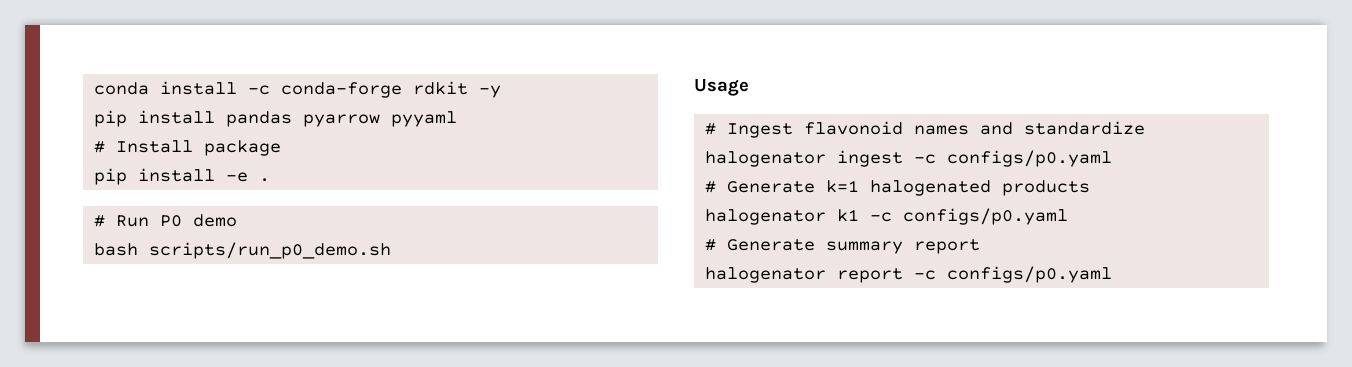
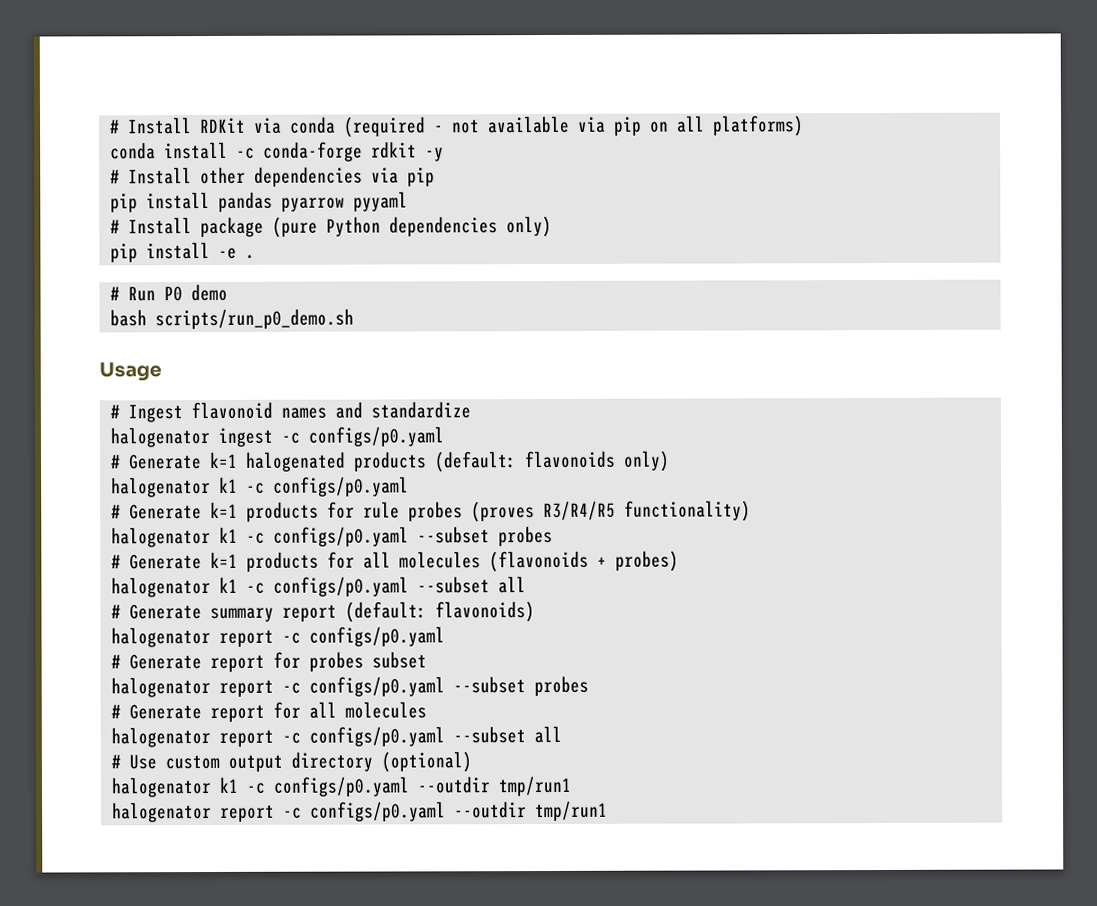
+ # Install RDKit via conda (required - not available via pip on all platforms)
+ # Install other dependencies via pip
- # Install package
+ # Install package (pure Python dependencies only)
- # Generate k=1 halogenated products
+ # Generate k=1 halogenated products (default: flavonoids only)
  halogenator k1 -c configs/p0.yaml
+ # Generate k=1 products for rule probes (proves R3/R4/R5 functionality)
+ halogenator k1 -c configs/p0.yaml --subset probes
+ # Generate k=1 products for all molecules (flavonoids + probes)
+ halogenator k1 -c configs/p0.yaml --subset all
- # Generate summary report
+ # Generate summary report (default: flavonoids)
  halogenator report -c configs/p0.yaml
+ # Generate report for probes subset
+ halogenator report -c configs/p0.yaml --subset probes
+ # Generate report for all molecules
+ halogenator report -c configs/p0.yaml --subset all
+ # Use custom output directory (optional)
+ halogenator k1 -c configs/p0.yaml --outdir tmp/run1
+ halogenator report -c configs/p0.yaml --outdir tmp/run1

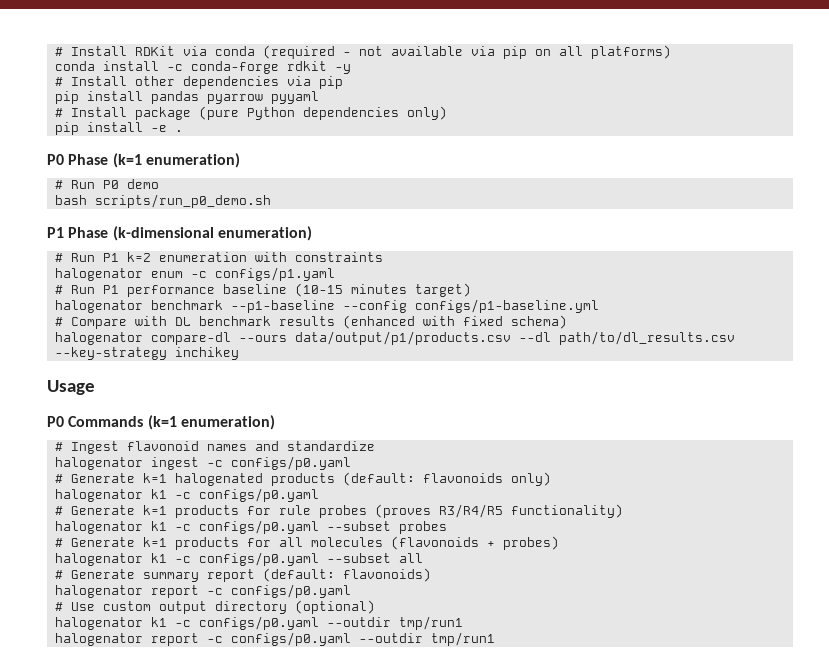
+ P0 Phase (k=1 enumeration)
+ P1 Phase (k-dimensional enumeration)
+ # Run P1 k=2 enumeration with constraints
+ halogenator enum -c configs/p1.yaml
+ # Run P1 performance baseline (10-15 minutes target)
+ halogenator benchmark --p1-baseline --config configs/p1-baseline.yml
+ # Compare with DL benchmark results (enhanced with fixed schema)
+ halogenator compare-dl --ours data/output/p1/products.csv --dl path/to/dl_results.csv --key-strategy inchikey
  Usage
+ P0 Commands (k=1 enumeration)
- # Generate report for probes subset
- halogenator report -c configs/p0.yaml --subset probes
- # Generate report for all molecules
- halogenator report -c configs/p0.yaml --subset all

